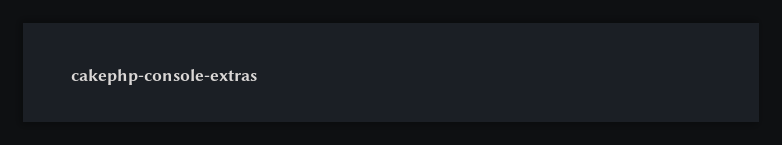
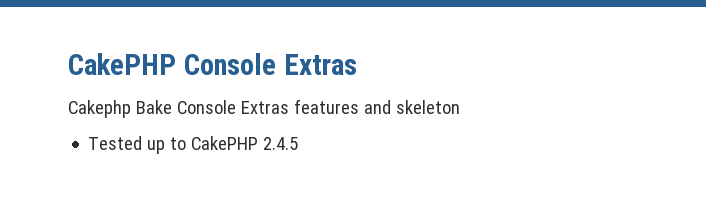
- cakephp-console-extras
+ CakePHP Console Extras
+ Cakephp Bake Console Extras features and skeleton
+ Tested up to CakePHP 2.4.5

